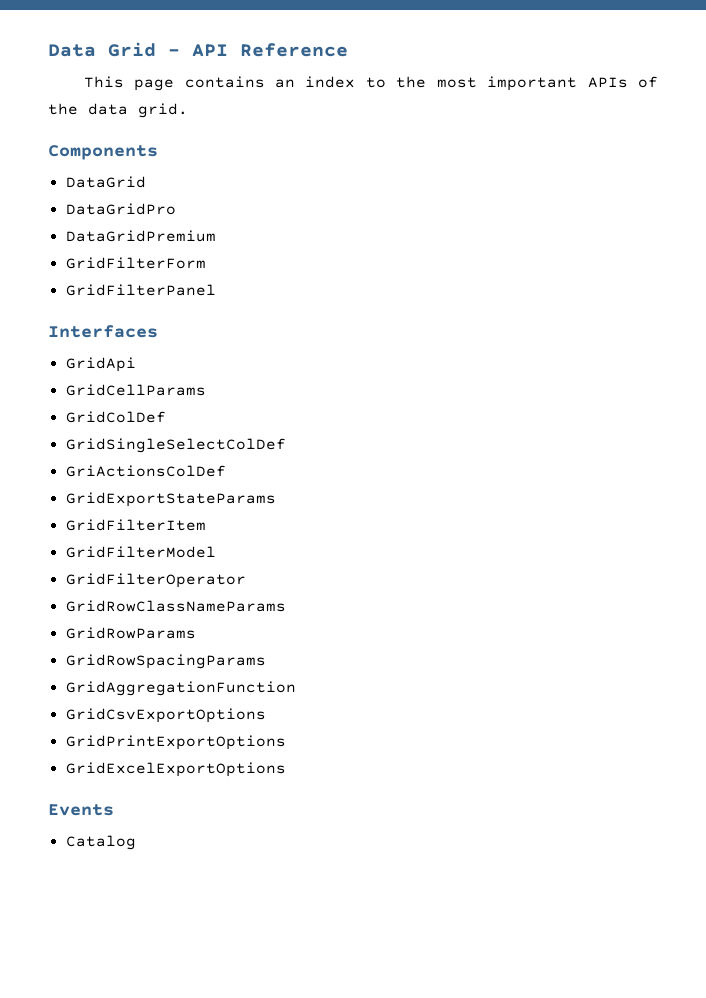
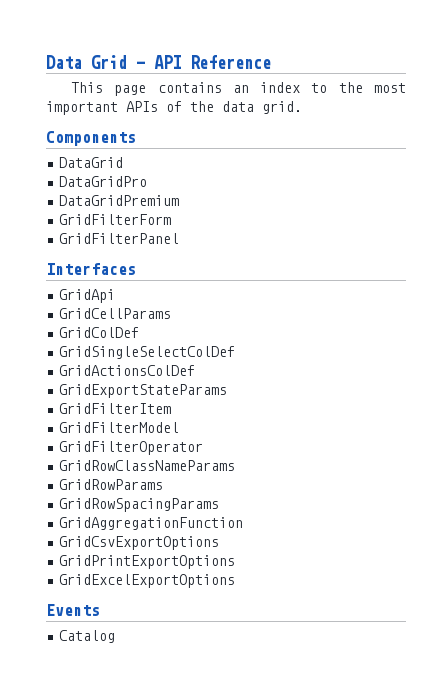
- GriActionsColDef
+ GridActionsColDef

